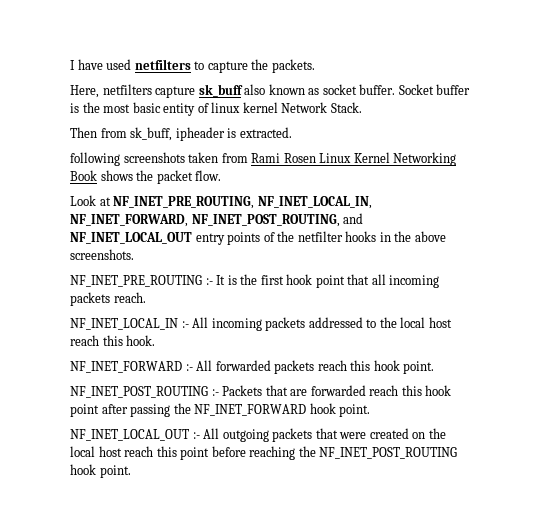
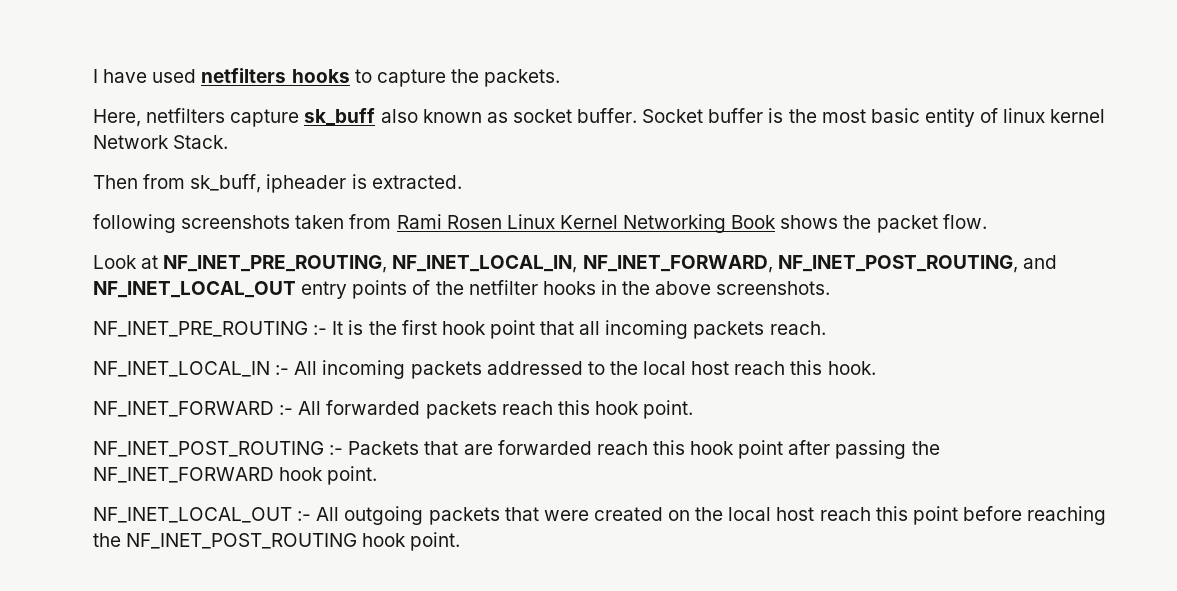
- I have used netfilters to capture the packets.
+ I have used netfilters hooks to capture the packets.

